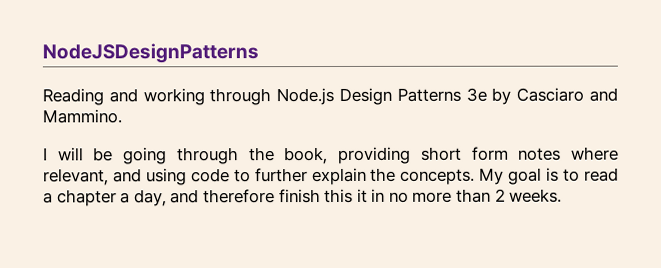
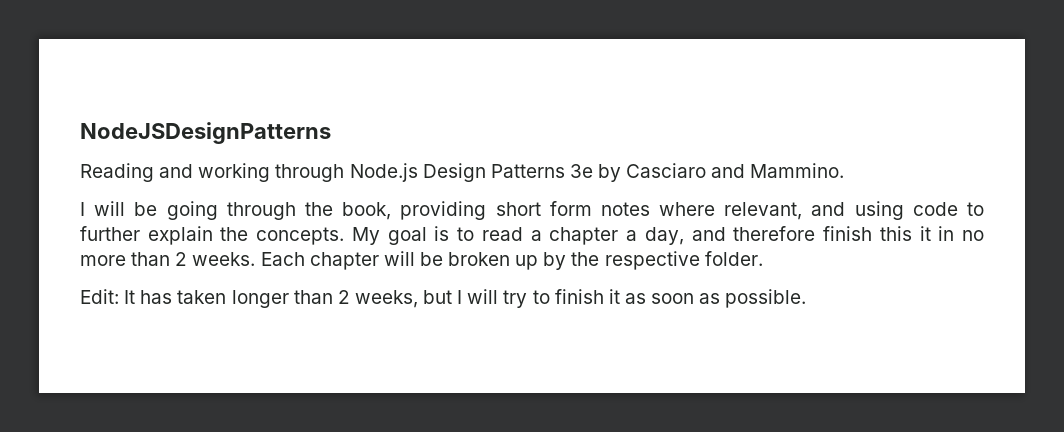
+ Each chapter will be broken up by the respective folder.
+ Edit: It has taken longer than 2 weeks, but I will try to finish it as soon as possible.

